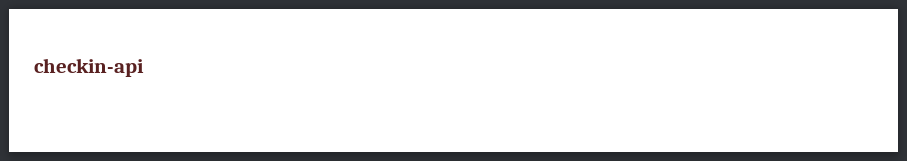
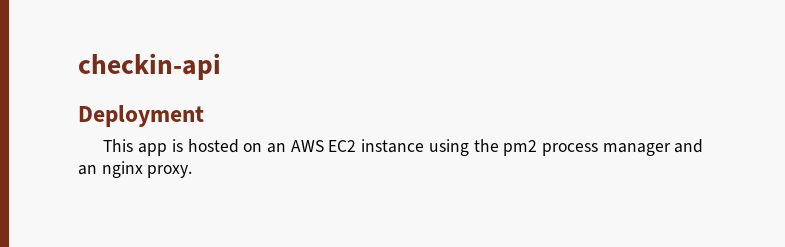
+ Deployment
+ This app is hosted on an AWS EC2 instance using the pm2 process manager and an nginx proxy.

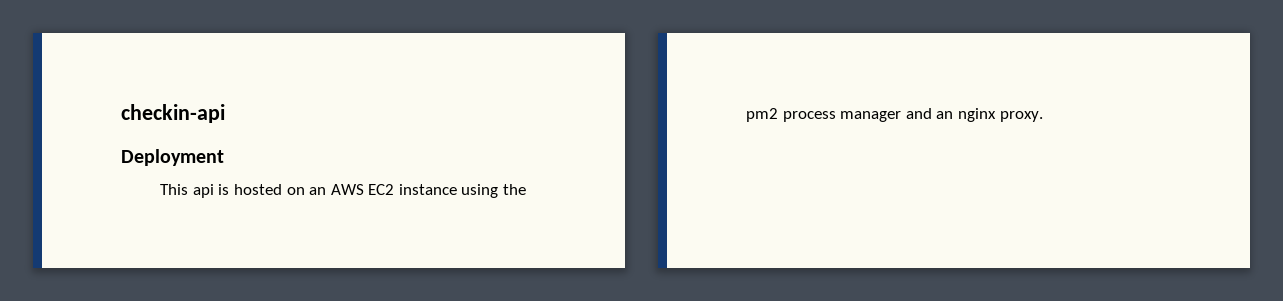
- This app is hosted on an AWS EC2 instance using the pm2 process manager and an nginx proxy.
+ This api is hosted on an AWS EC2 instance using the pm2 process manager and an nginx proxy.

